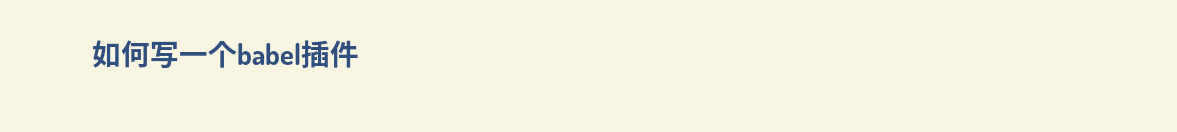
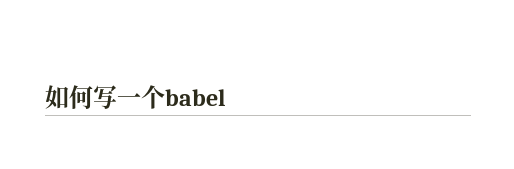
- 如何写一个babel插件
+ 如何写一个babel

